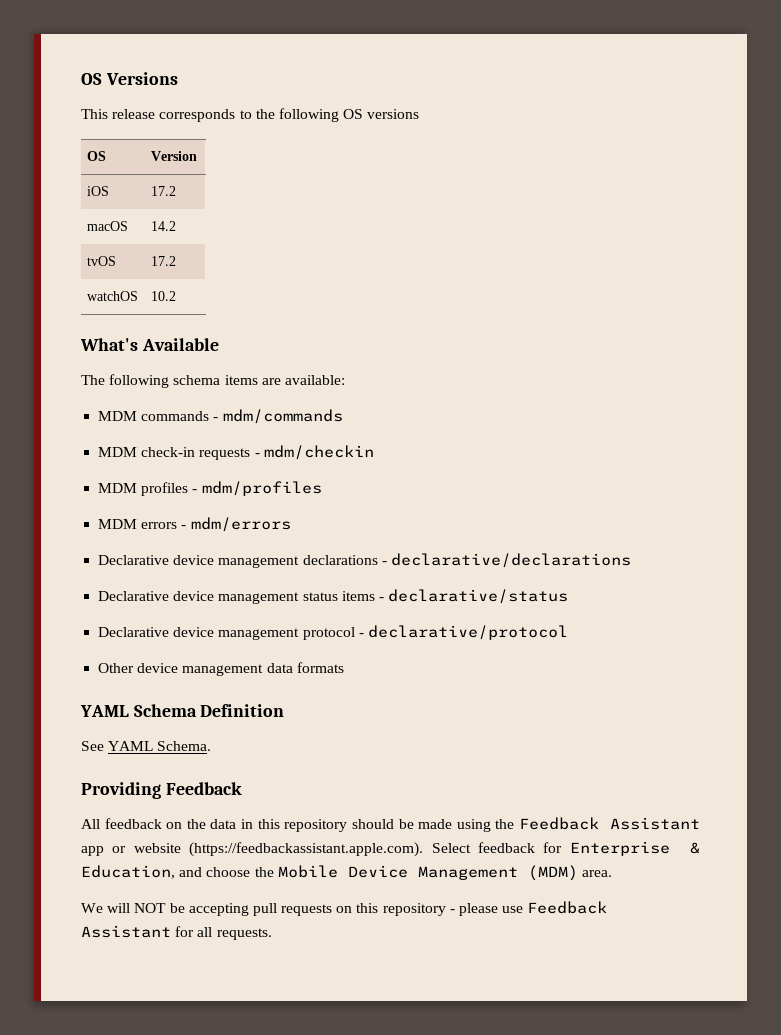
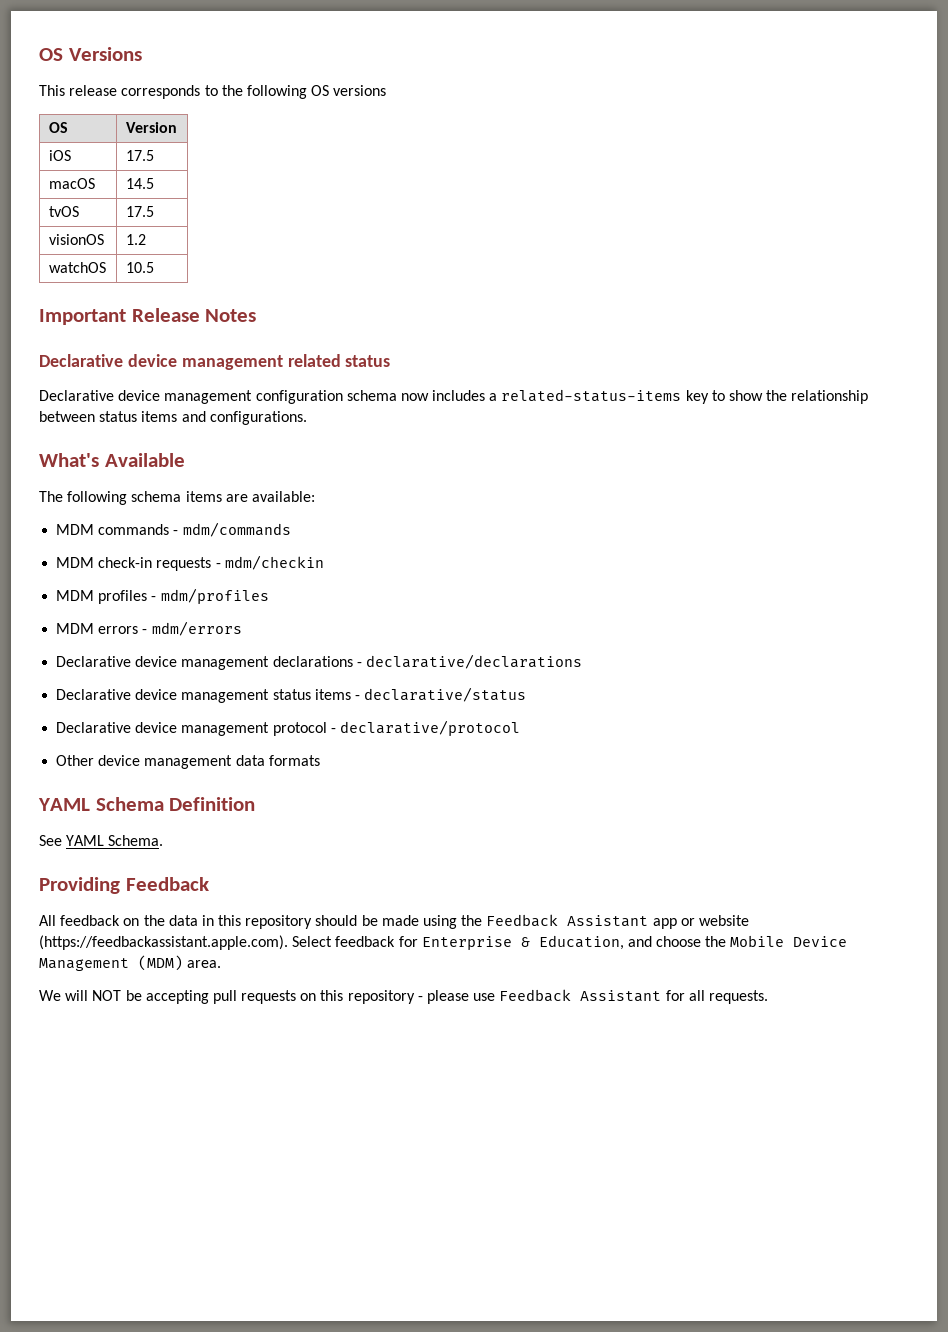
- iOS | 17.2
+ iOS | 17.5
- macOS | 14.2
+ macOS | 14.5
- tvOS | 17.2
- watchOS | 10.2
+ tvOS | 17.5
+ visionOS | 1.2
+ watchOS | 10.5
+ Important Release Notes
+ Declarative device management related status
+ Declarative device management configuration schema now includes a related-status-items key to show the relationship between status items and configurations.

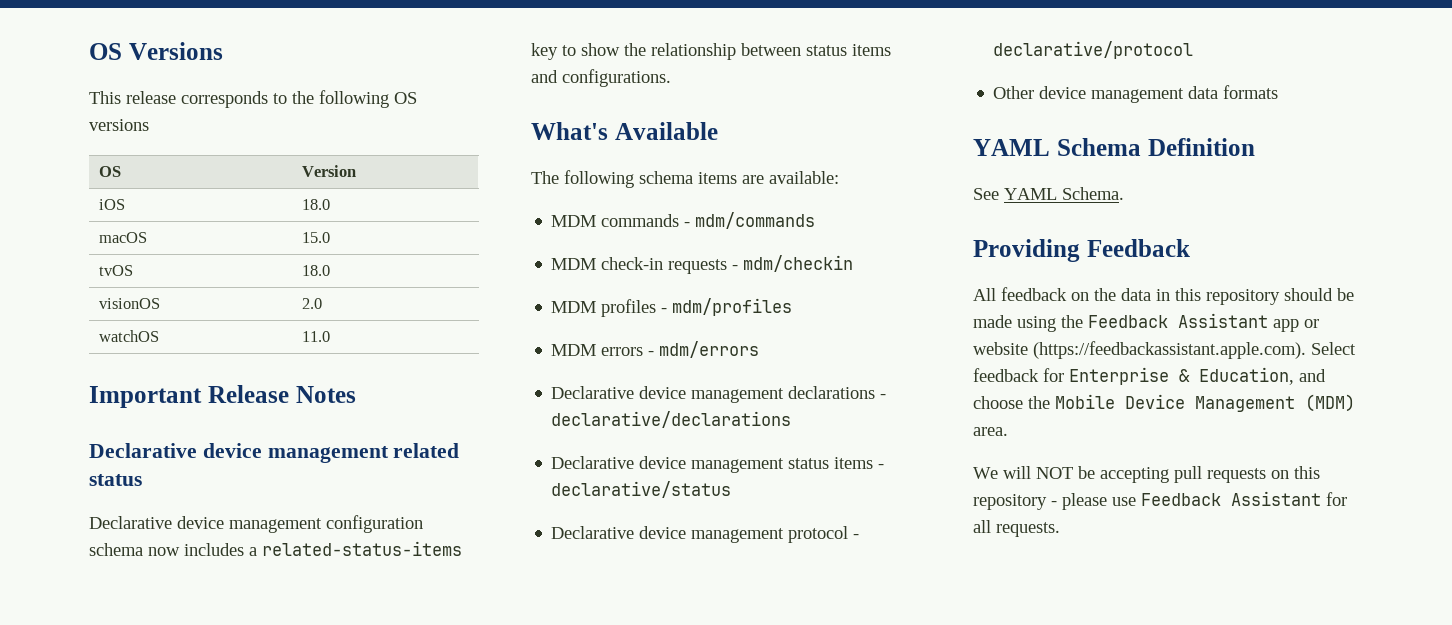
- iOS | 17.5
+ iOS | 18.0
- macOS | 14.5
+ macOS | 15.0
- tvOS | 17.5
+ tvOS | 18.0
- visionOS | 1.2
+ visionOS | 2.0
- watchOS | 10.5
+ watchOS | 11.0

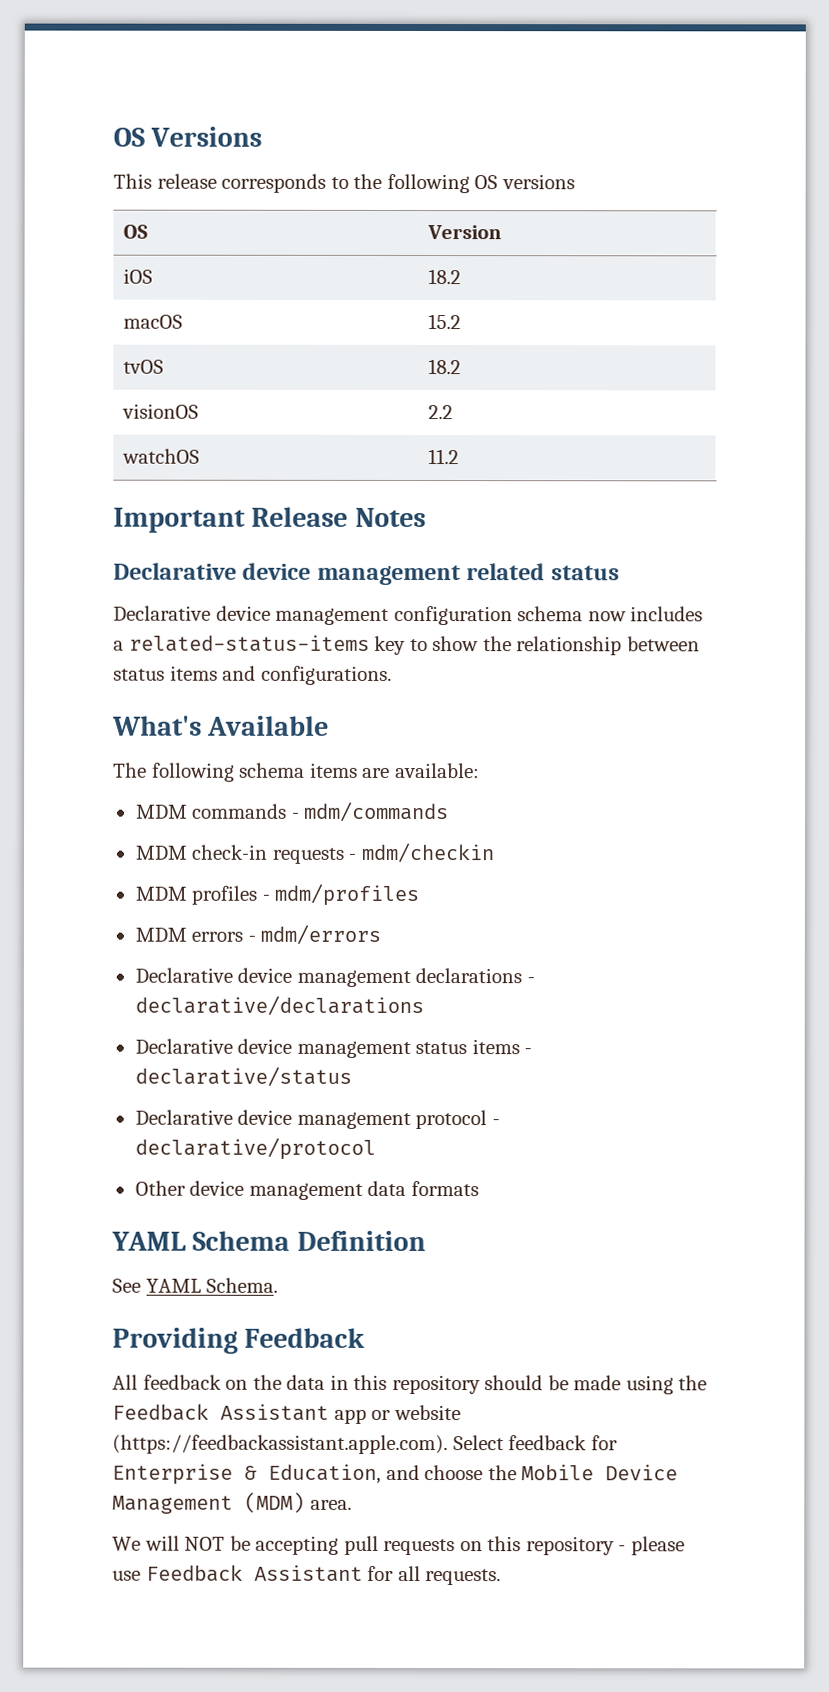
- iOS | 18.0
+ iOS | 18.2
- macOS | 15.0
+ macOS | 15.2
- tvOS | 18.0
+ tvOS | 18.2
- visionOS | 2.0
+ visionOS | 2.2
- watchOS | 11.0
+ watchOS | 11.2

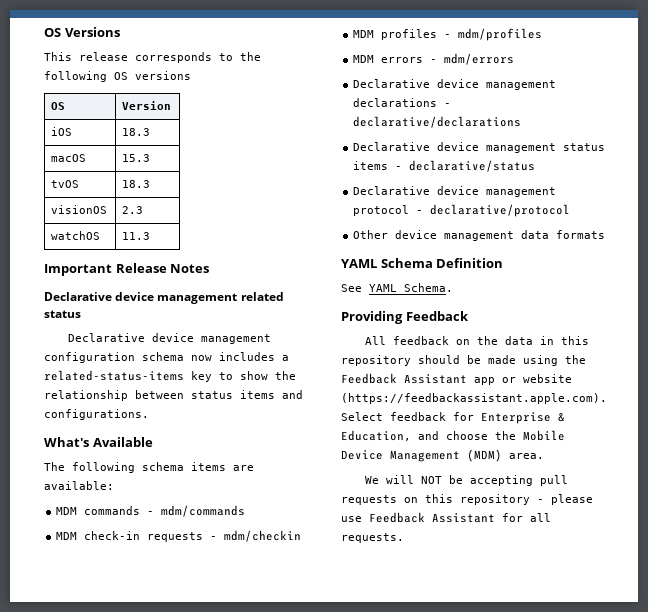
- iOS | 18.2
+ iOS | 18.3
- macOS | 15.2
+ macOS | 15.3
- tvOS | 18.2
+ tvOS | 18.3
- visionOS | 2.2
+ visionOS | 2.3
- watchOS | 11.2
+ watchOS | 11.3

